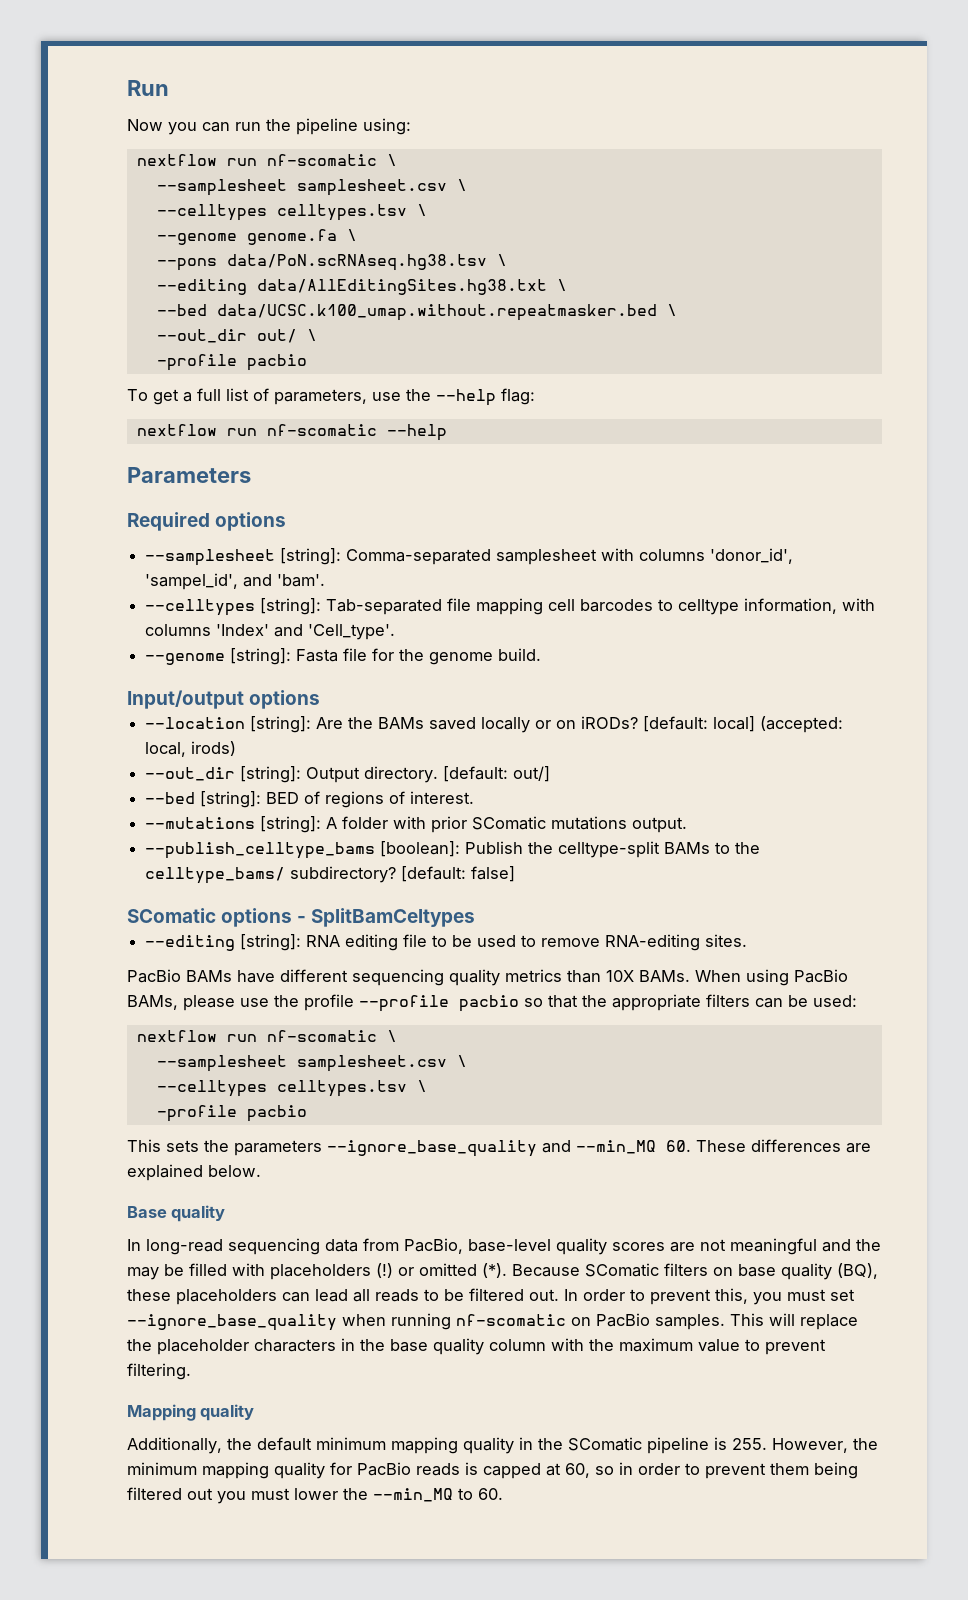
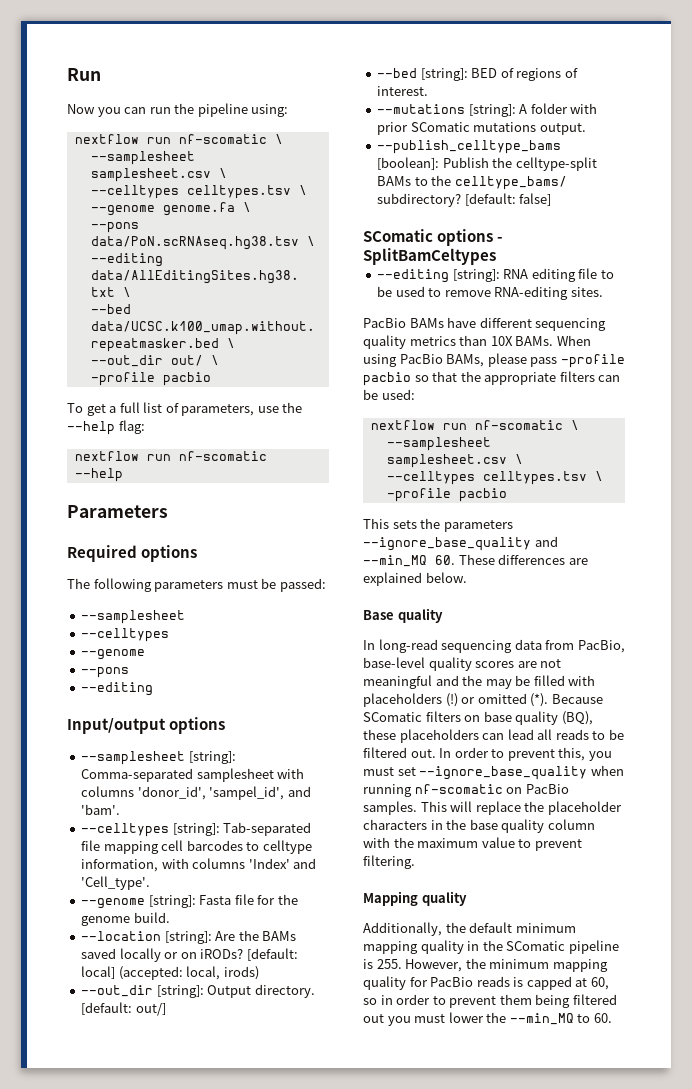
+ The following parameters must be passed:
+ --samplesheet
+ --celltypes
+ --genome
+ --pons
+ --editing
+ Input/output options
- Input/output options
- When using PacBio BAMs, please use the profile --profile pacbio so that the appropriate filters can be used:
+ When using PacBio BAMs, please pass -profile pacbio so that the appropriate filters can be used:

